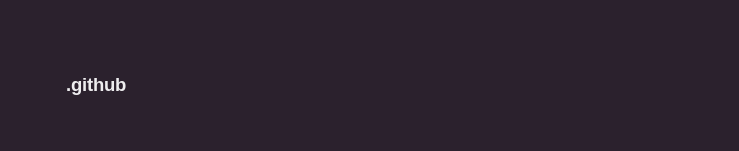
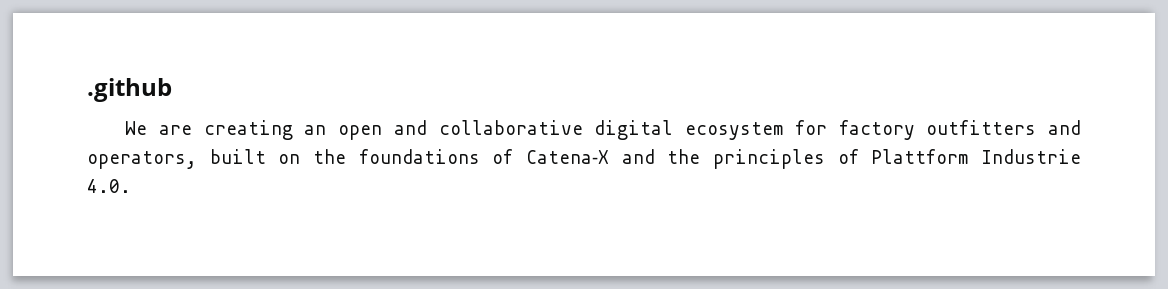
+ We are creating an open and collaborative digital ecosystem for factory outfitters and operators, built on the foundations of Catena‑X and the principles of Plattform Industrie 4.0.

